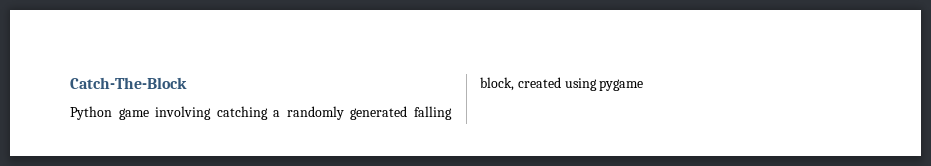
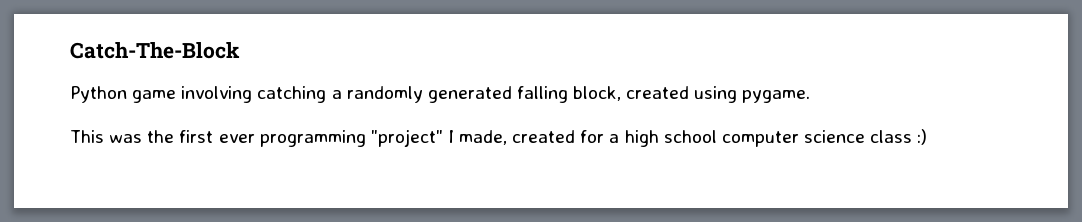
- Python game involving catching a randomly generated falling block, created using pygame
+ Python game involving catching a randomly generated falling block, created using pygame.
+ This was the first ever programming "project" I made, created for a high school computer science class :)

